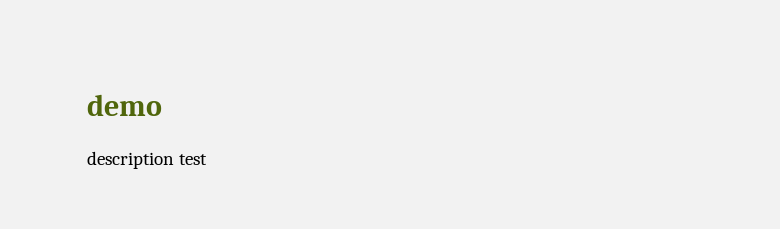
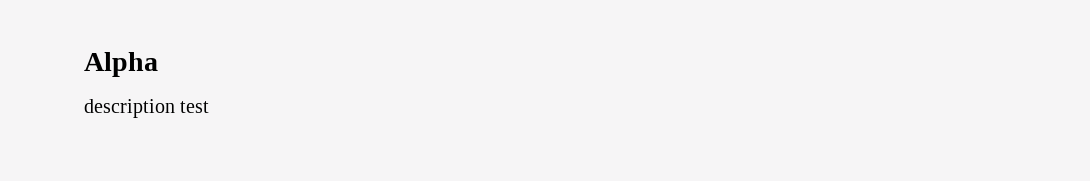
- demo
+ Alpha

